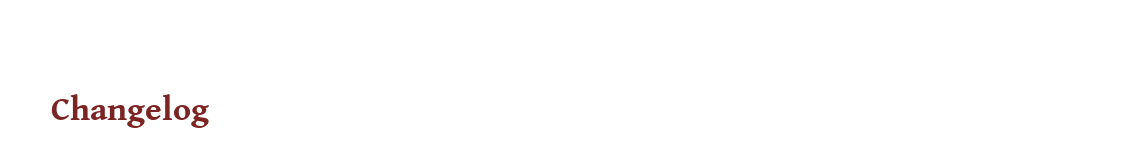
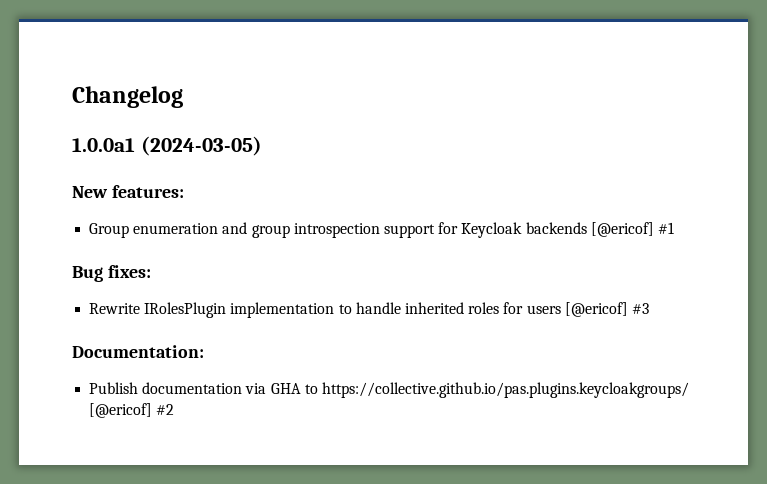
+ 1.0.0a1 (2024-03-05)
+ New features:
+ Group enumeration and group introspection support for Keycloak backends [@ericof] #1
+ Bug fixes:
+ Rewrite IRolesPlugin implementation to handle inherited roles for users [@ericof] #3
+ Documentation:
+ Publish documentation via GHA to https://collective.github.io/pas.plugins.keycloakgroups/ [@ericof] #2

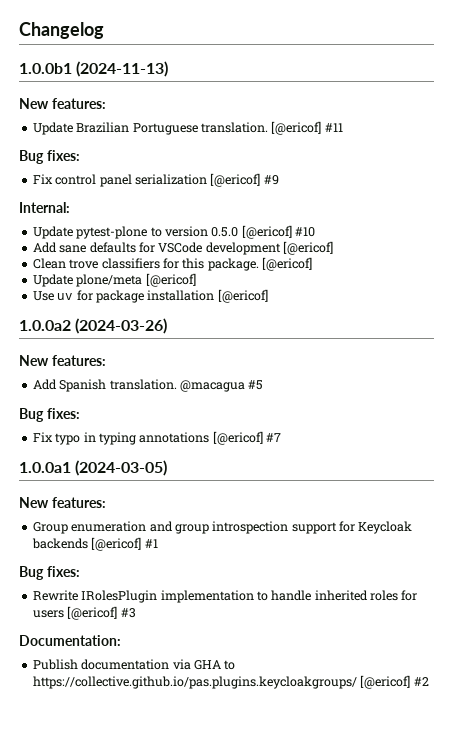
+ 1.0.0b1 (2024-11-13)
+ New features:
+ Update Brazilian Portuguese translation. [@ericof] #11
+ Bug fixes:
+ Fix control panel serialization [@ericof] #9
+ Internal:
+ Update pytest-plone to version 0.5.0 [@ericof] #10
+ Add sane defaults for VSCode development [@ericof]
+ Clean trove classifiers for this package. [@ericof]
+ Update plone/meta [@ericof]
+ Use uv for package installation [@ericof]
+ 1.0.0a2 (2024-03-26)
+ New features:
+ Add Spanish translation. @macagua #5
+ Bug fixes:
+ Fix typo in typing annotations [@ericof] #7

